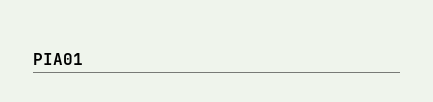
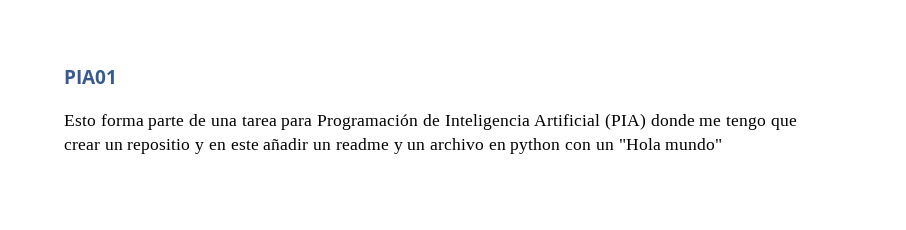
+ Esto forma parte de una tarea para Programación de Inteligencia Artificial (PIA) donde me tengo que crear un repositio y en este añadir un readme y un archivo en python con un "Hola mundo"

